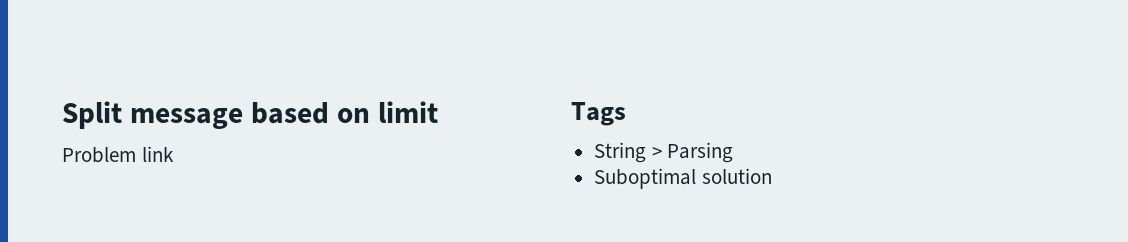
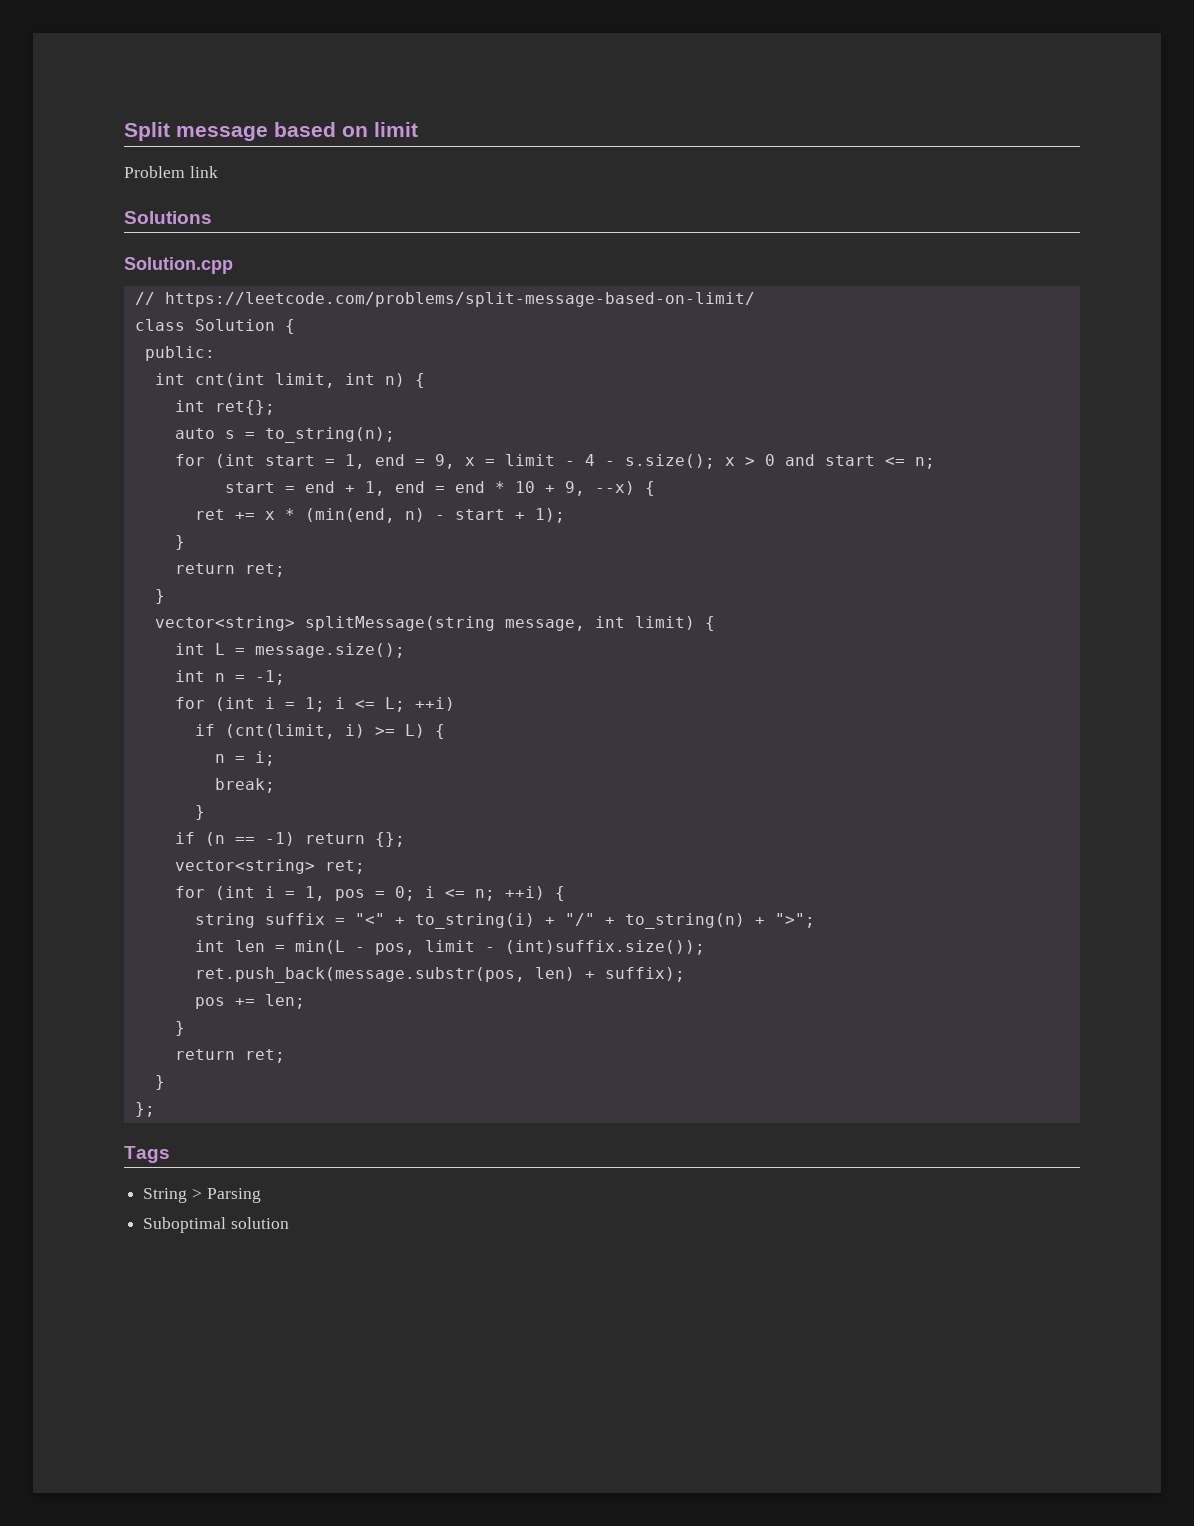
+ Solutions
+ Solution.cpp
+ // https://leetcode.com/problems/split-message-based-on-limit/
+ class Solution {
+ public:
+ int cnt(int limit, int n) {
+ int ret{};
+ auto s = to_string(n);
+ for (int start = 1, end = 9, x = limit - 4 - s.size(); x > 0 and start <= n;
+ start = end + 1, end = end * 10 + 9, --x) {
+ ret += x * (min(end, n) - start + 1);
+ }
+ return ret;
+ }
+ vector<string> splitMessage(string message, int limit) {
+ int L = message.size();
+ int n = -1;
+ for (int i = 1; i <= L; ++i)
+ if (cnt(limit, i) >= L) {
+ n = i;
+ break;
+ }
+ if (n == -1) return {};
+ vector<string> ret;
+ for (int i = 1, pos = 0; i <= n; ++i) {
+ string suffix = "<" + to_string(i) + "/" + to_string(n) + ">";
+ int len = min(L - pos, limit - (int)suffix.size());
+ ret.push_back(message.substr(pos, len) + suffix);
+ pos += len;
+ }
+ return ret;
+ }
+ };

